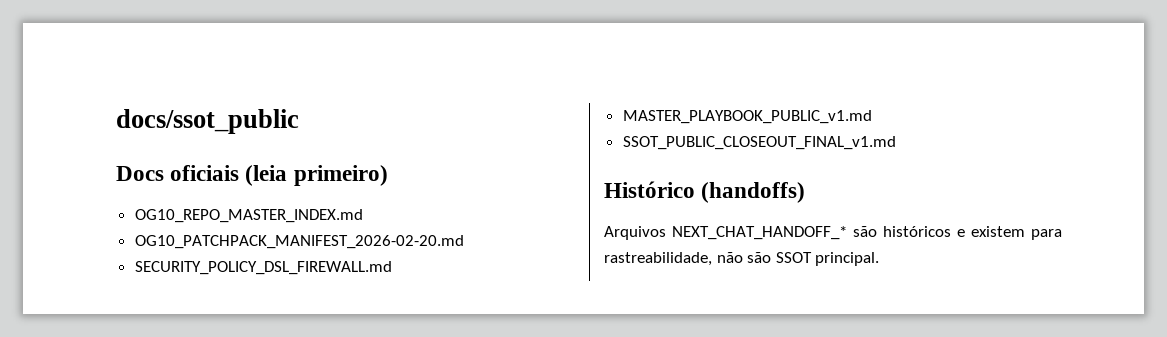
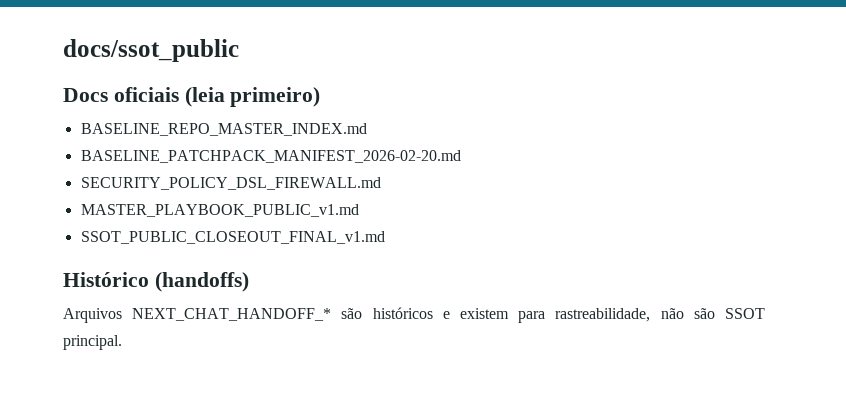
- OG10_REPO_MASTER_INDEX.md
- OG10_PATCHPACK_MANIFEST_2026-02-20.md
+ BASELINE_REPO_MASTER_INDEX.md
+ BASELINE_PATCHPACK_MANIFEST_2026-02-20.md

